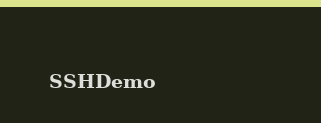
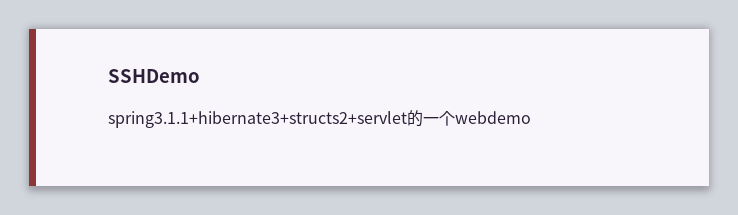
+ spring3.1.1+hibernate3+structs2+servlet的一个webdemo

